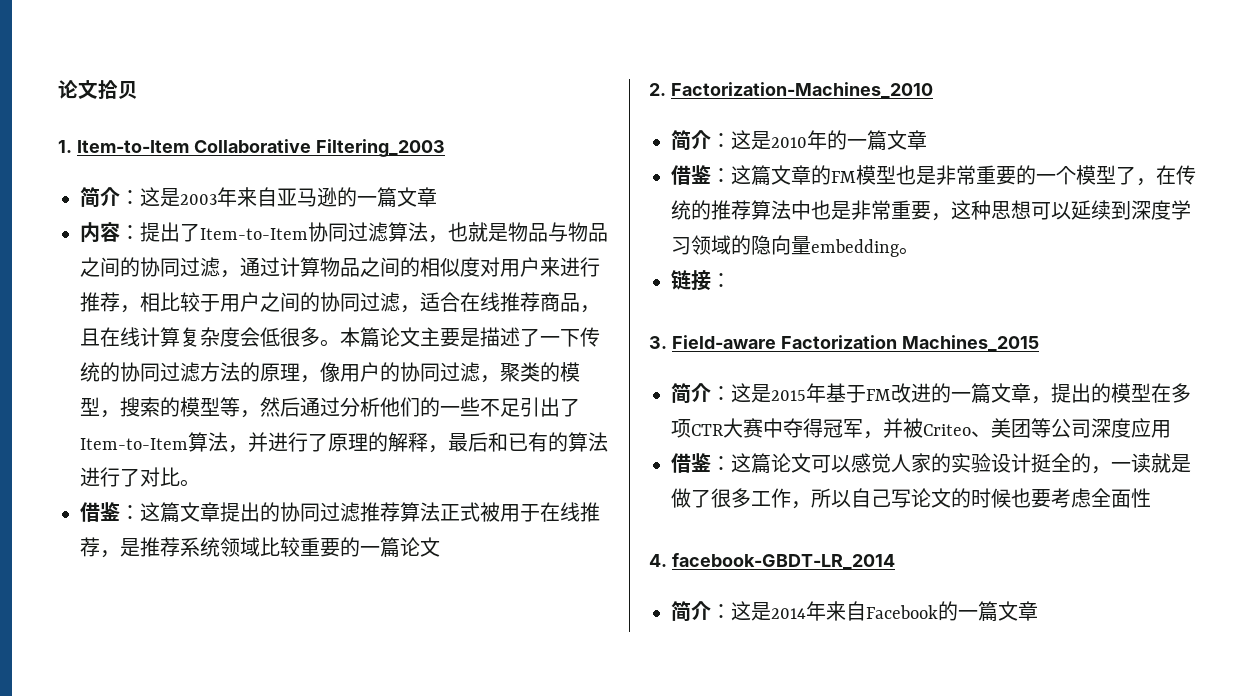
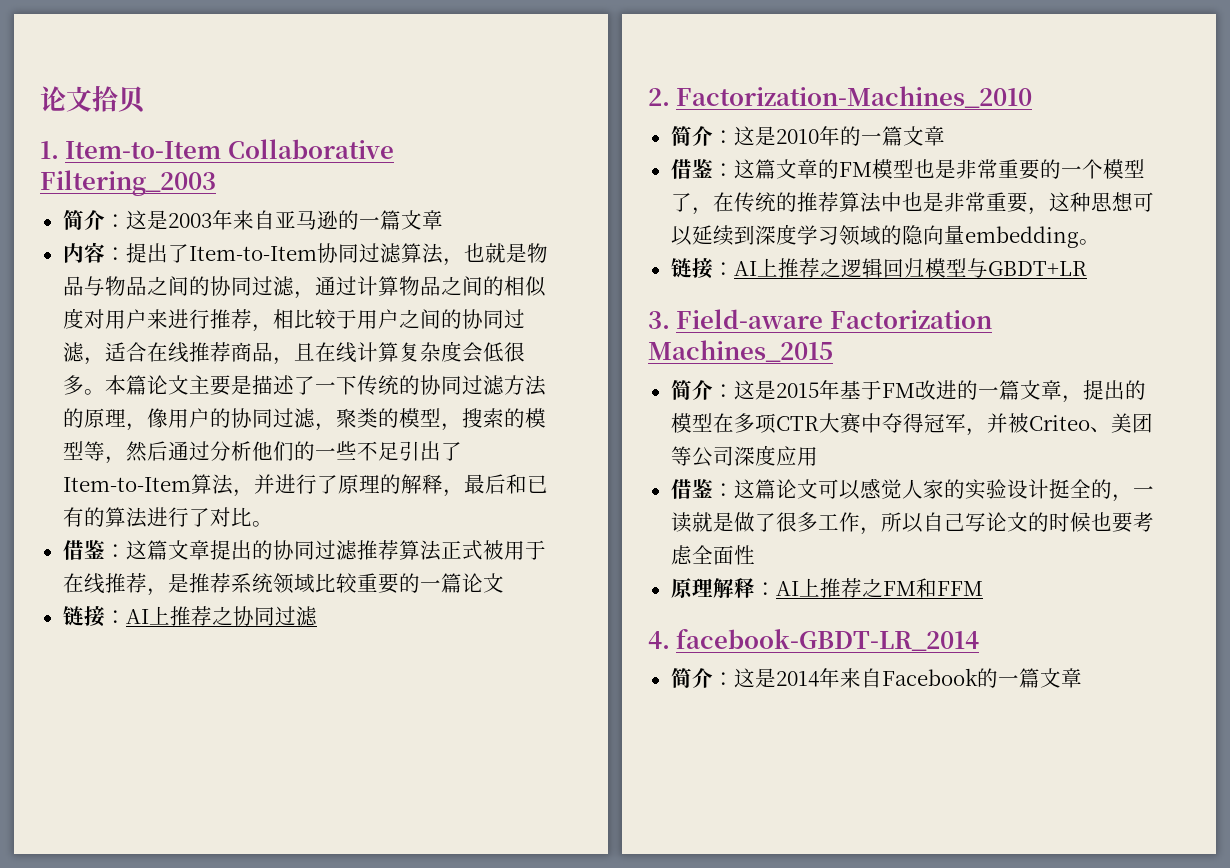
+ 链接：AI上推荐之协同过滤
- 链接：
+ 链接：AI上推荐之逻辑回归模型与GBDT+LR
+ 原理解释：AI上推荐之FM和FFM

